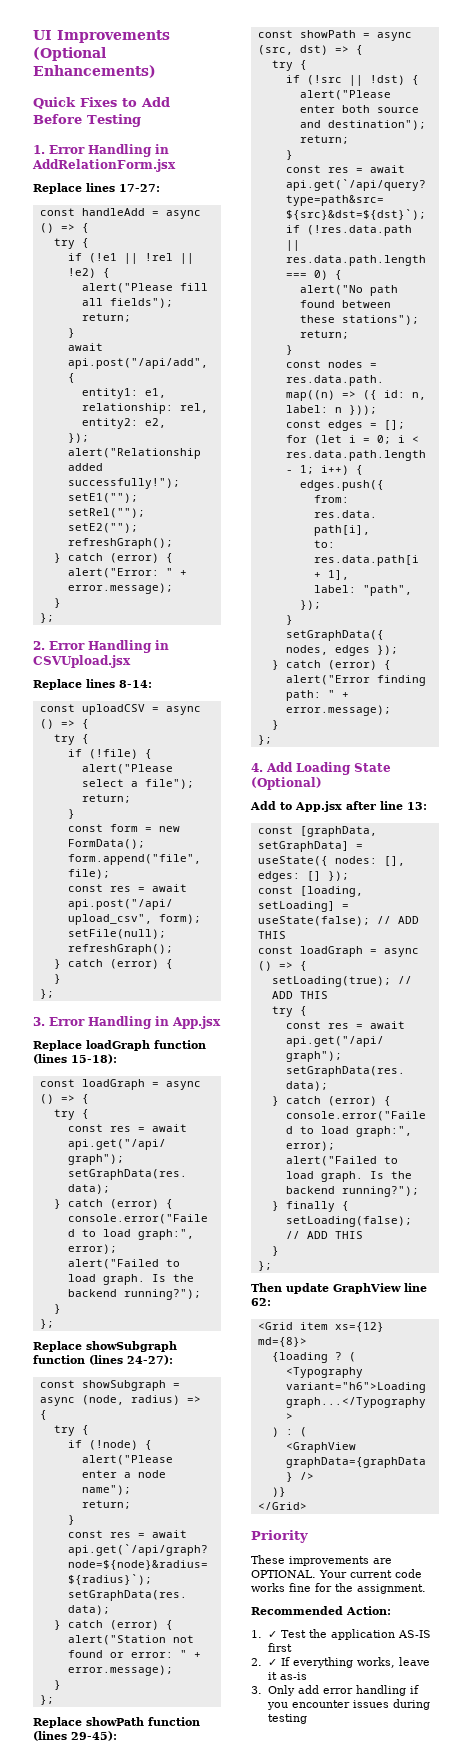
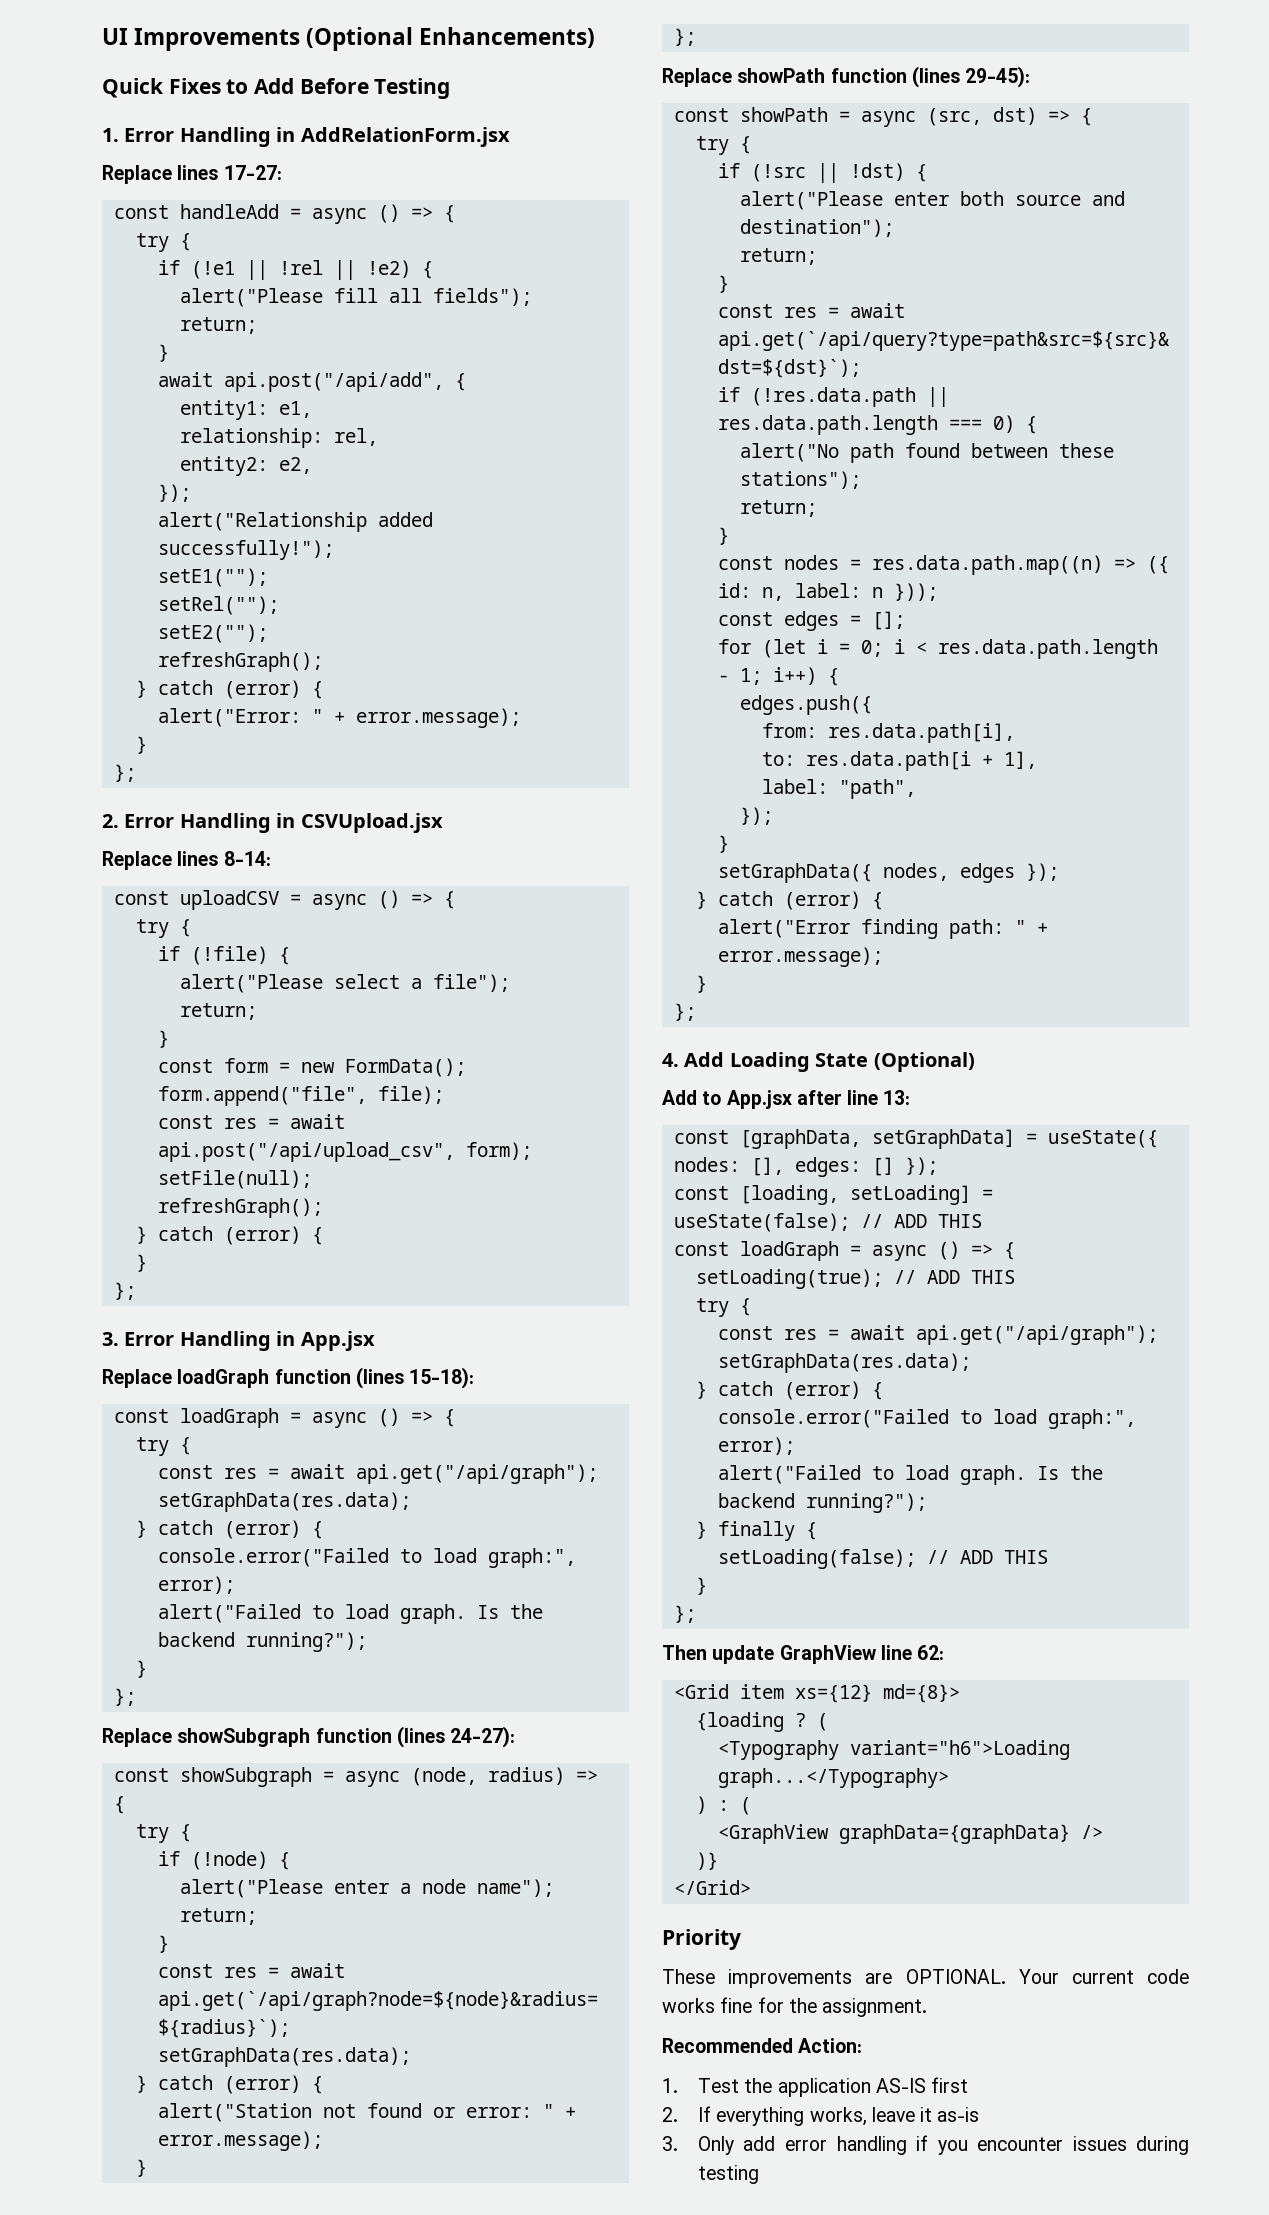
- 1. ✓ Test the application AS-IS first
+ 1. Test the application AS-IS first
- 2. ✓ If everything works, leave it as-is
+ 2. If everything works, leave it as-is

